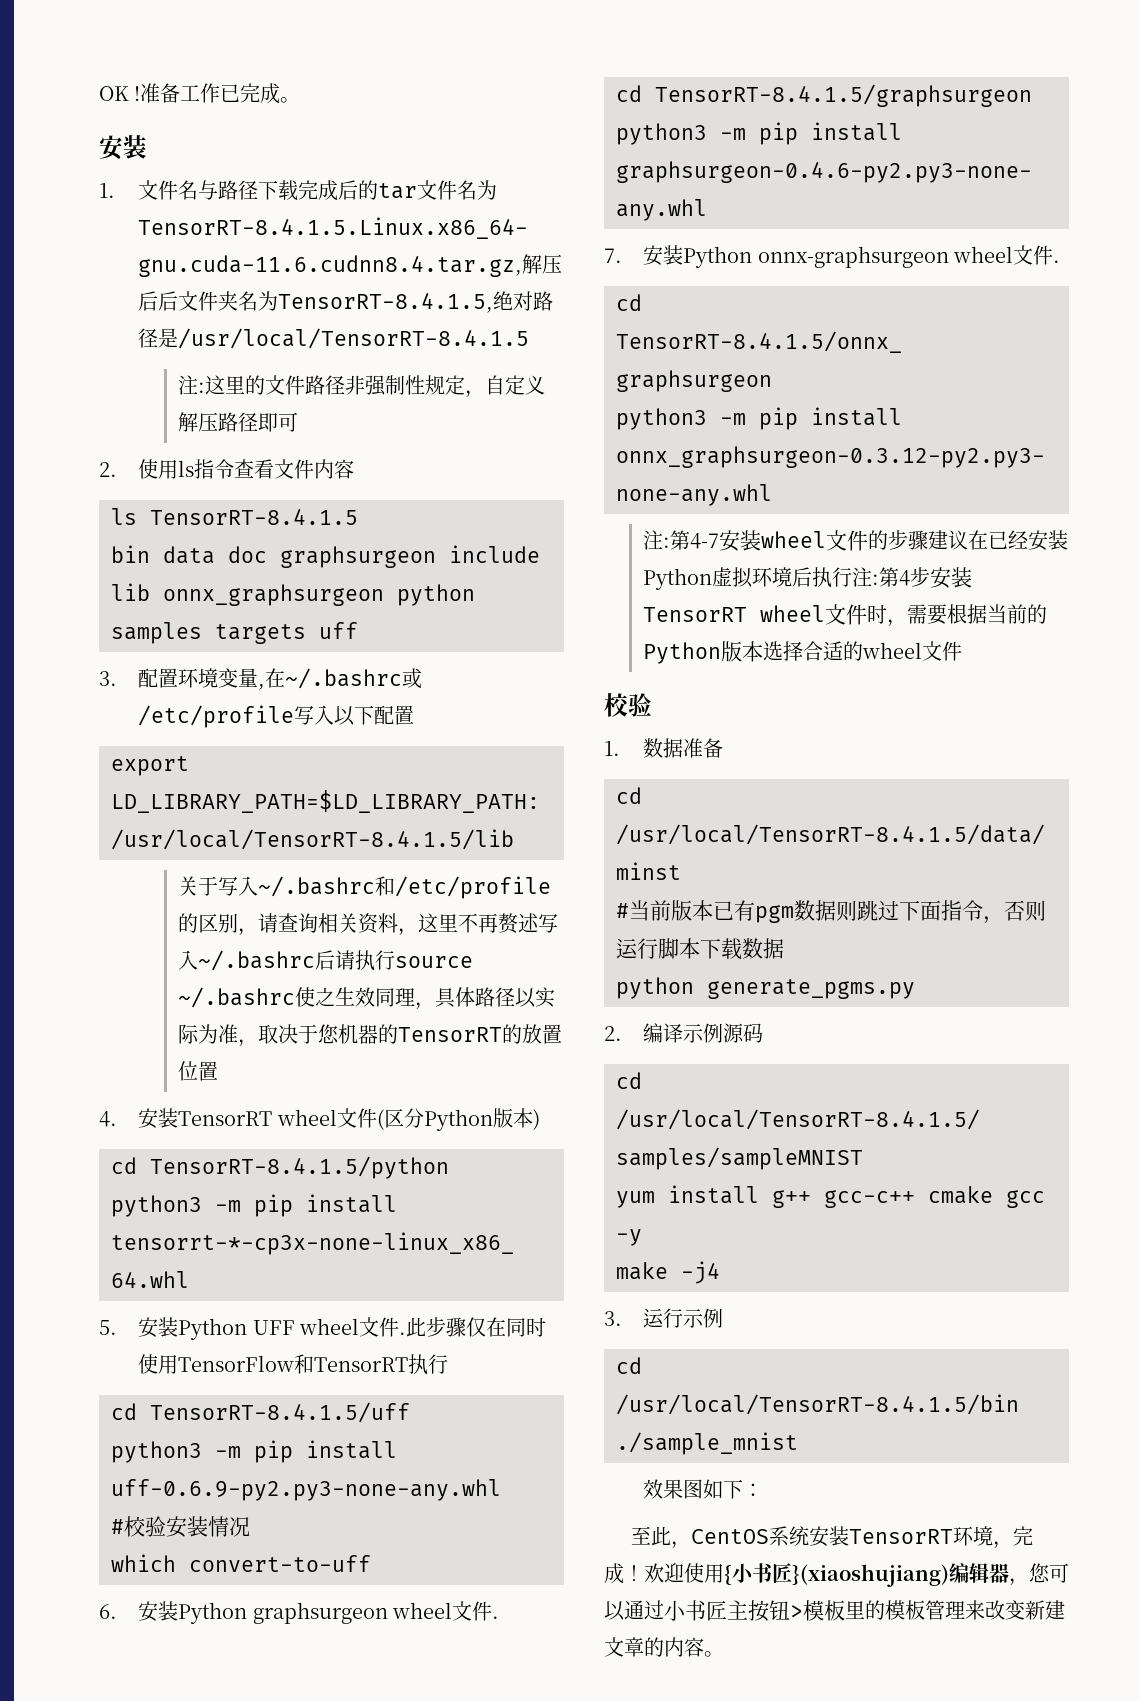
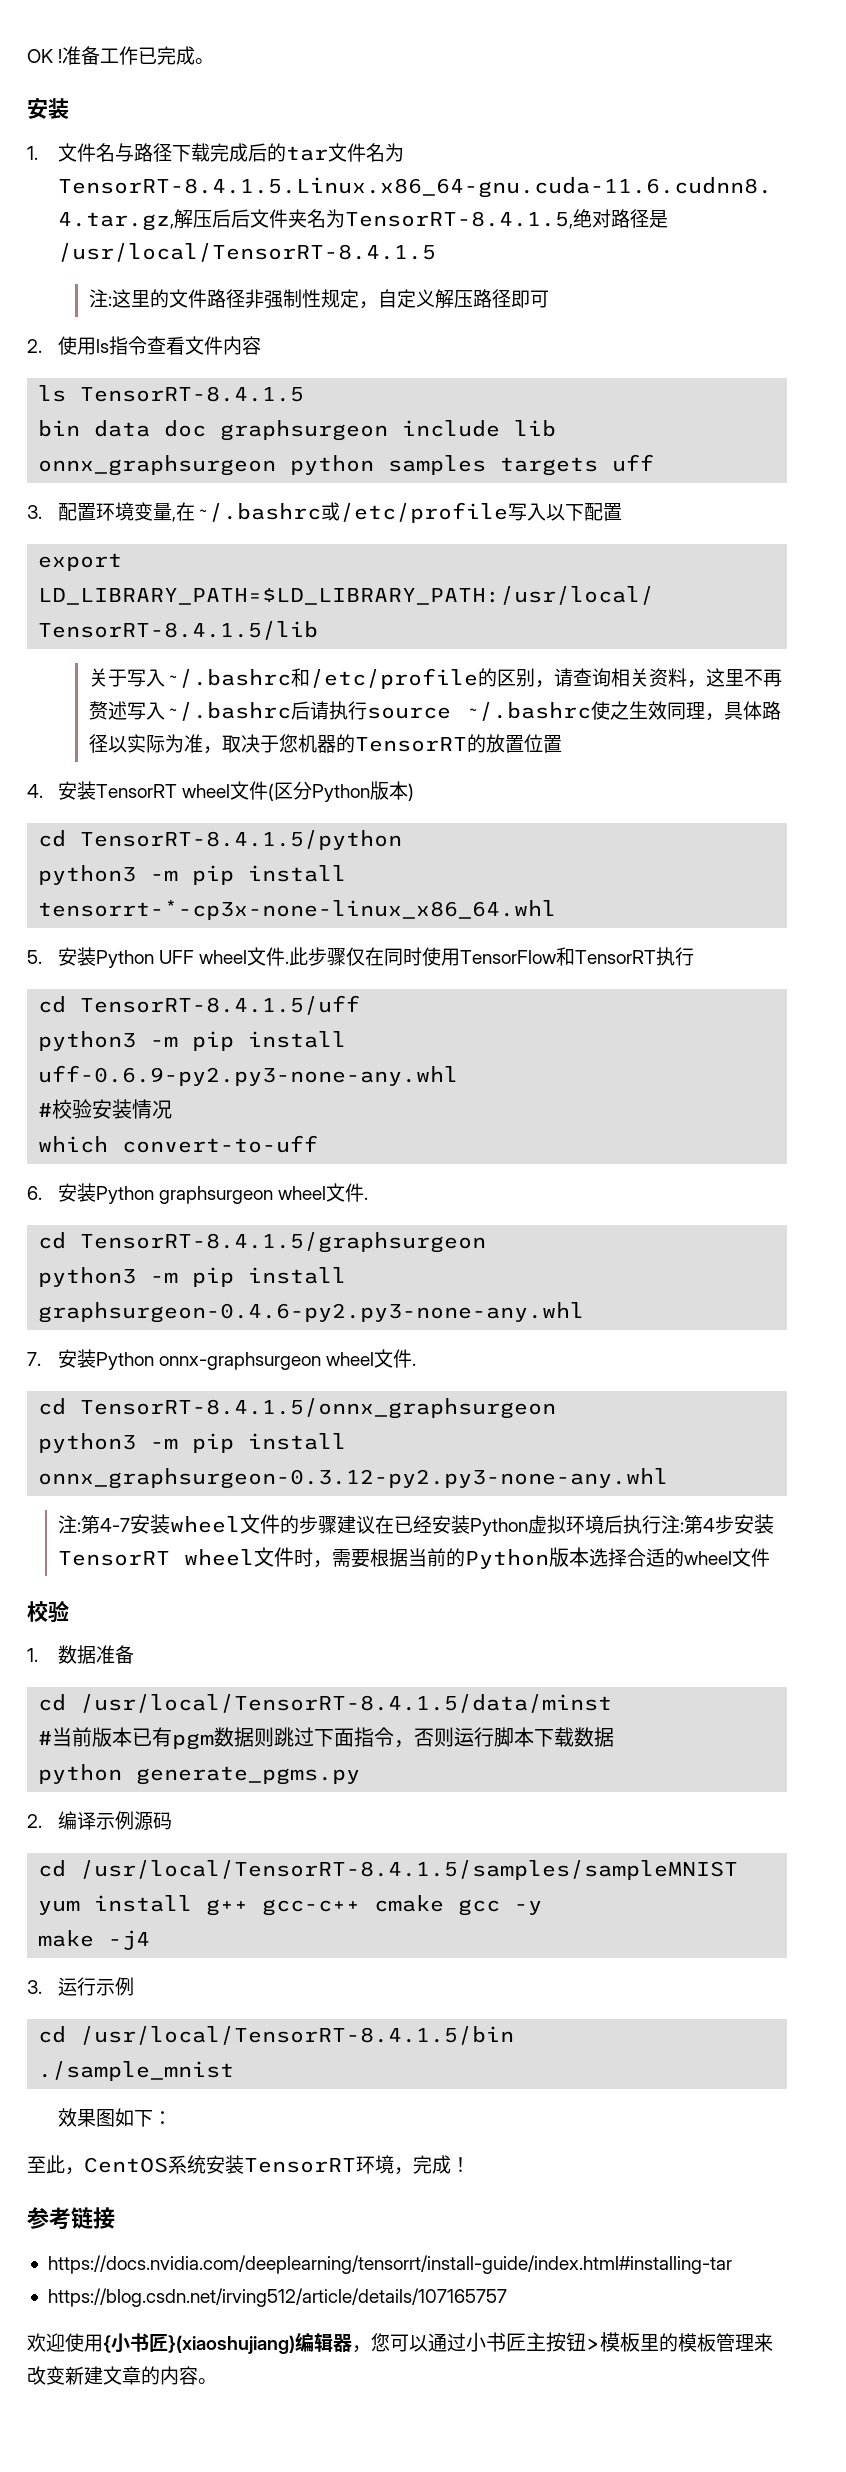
- 至此，CentOS系统安装TensorRT环境，完成！欢迎使用{小书匠}(xiaoshujiang)编辑器，您可以通过小书匠主按钮>模板里的模板管理来改变新建文章的内容。
+ 至此，CentOS系统安装TensorRT环境，完成！
+ 参考链接
+ https://docs.nvidia.com/deeplearning/tensorrt/install-guide/index.html#installing-tar
+ https://blog.csdn.net/irving512/article/details/107165757
+ 欢迎使用{小书匠}(xiaoshujiang)编辑器，您可以通过小书匠主按钮>模板里的模板管理来改变新建文章的内容。

